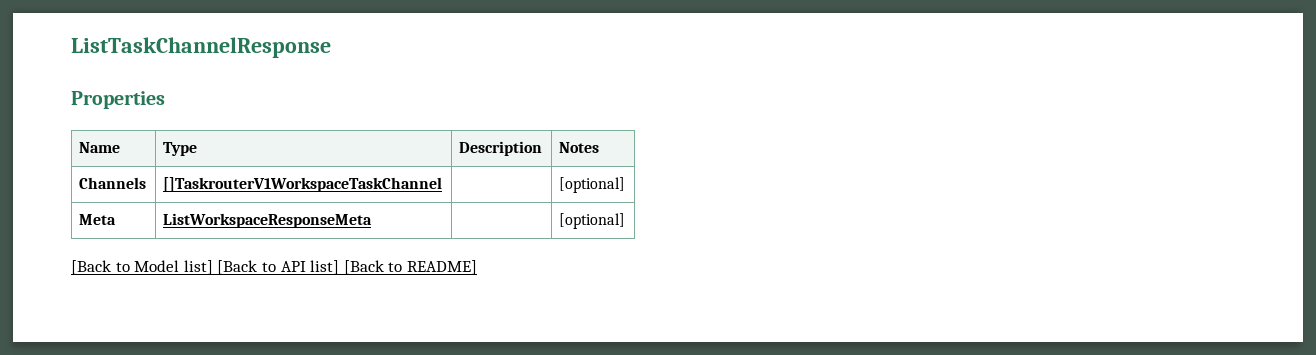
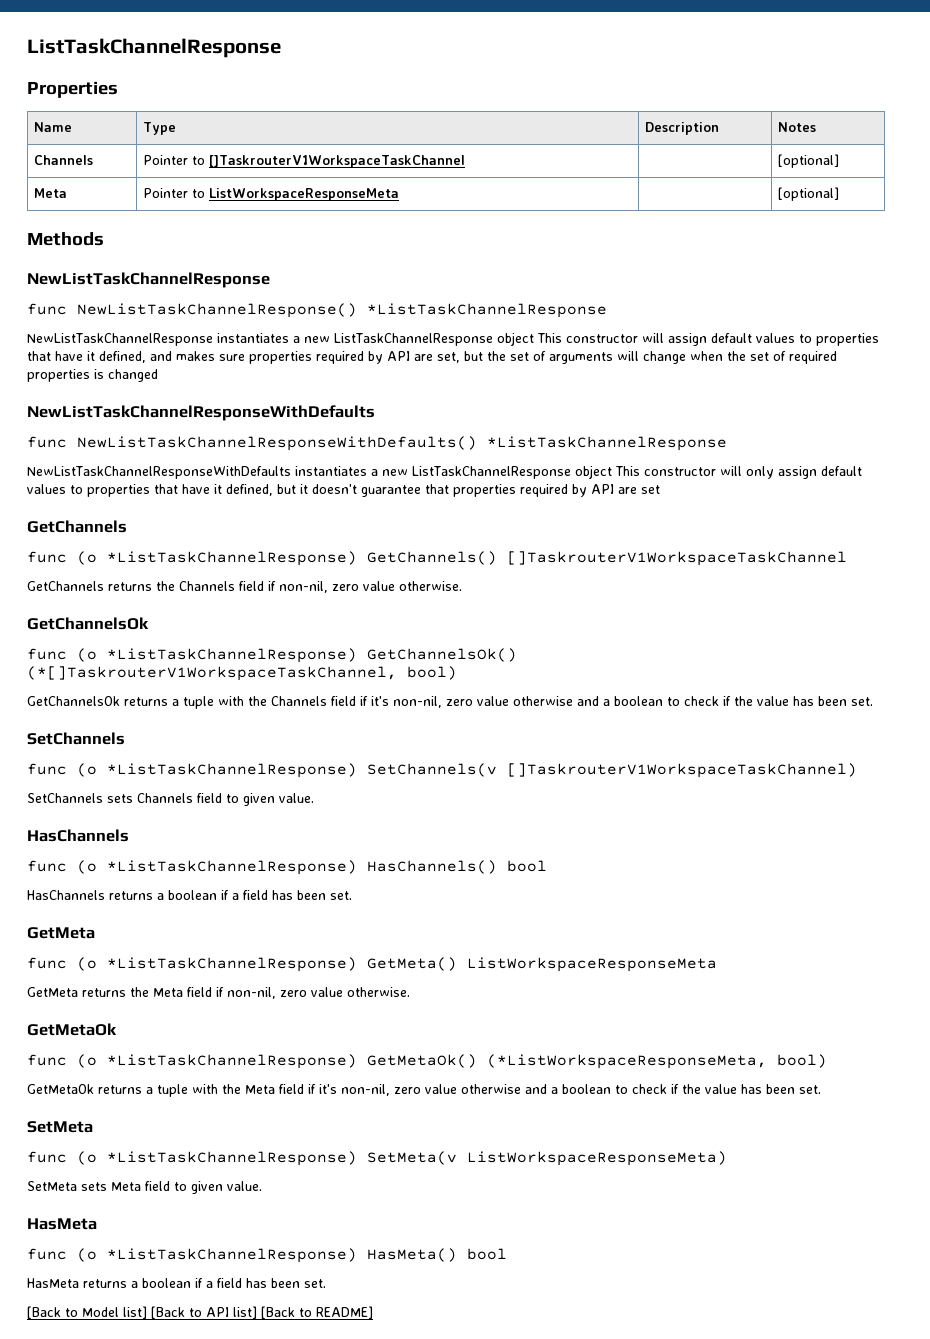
- Channels | []TaskrouterV1WorkspaceTaskChannel | | [optional]
+ Channels | Pointer to []TaskrouterV1WorkspaceTaskChannel | | [optional]
- Meta | ListWorkspaceResponseMeta | | [optional]
+ Meta | Pointer to ListWorkspaceResponseMeta | | [optional]
+ Methods
+ NewListTaskChannelResponse
+ func NewListTaskChannelResponse() *ListTaskChannelResponse
+ NewListTaskChannelResponse instantiates a new ListTaskChannelResponse object This constructor will assign default values to properties that have it defined, and makes sure properties required by API are set, but the set of arguments will change when the set of required properties is changed
+ NewListTaskChannelResponseWithDefaults
+ func NewListTaskChannelResponseWithDefaults() *ListTaskChannelResponse
+ NewListTaskChannelResponseWithDefaults instantiates a new ListTaskChannelResponse object This constructor will only assign default values to properties that have it defined, but it doesn't guarantee that properties required by API are set
+ GetChannels
+ func (o *ListTaskChannelResponse) GetChannels() []TaskrouterV1WorkspaceTaskChannel
+ GetChannels returns the Channels field if non-nil, zero value otherwise.
+ GetChannelsOk
+ func (o *ListTaskChannelResponse) GetChannelsOk() (*[]TaskrouterV1WorkspaceTaskChannel, bool)
+ GetChannelsOk returns a tuple with the Channels field if it's non-nil, zero value otherwise and a boolean to check if the value has been set.
+ SetChannels
+ func (o *ListTaskChannelResponse) SetChannels(v []TaskrouterV1WorkspaceTaskChannel)
+ SetChannels sets Channels field to given value.
+ HasChannels
+ func (o *ListTaskChannelResponse) HasChannels() bool
+ HasChannels returns a boolean if a field has been set.
+ GetMeta
+ func (o *ListTaskChannelResponse) GetMeta() ListWorkspaceResponseMeta
+ GetMeta returns the Meta field if non-nil, zero value otherwise.
+ GetMetaOk
+ func (o *ListTaskChannelResponse) GetMetaOk() (*ListWorkspaceResponseMeta, bool)
+ GetMetaOk returns a tuple with the Meta field if it's non-nil, zero value otherwise and a boolean to check if the value has been set.
+ SetMeta
+ func (o *ListTaskChannelResponse) SetMeta(v ListWorkspaceResponseMeta)
+ SetMeta sets Meta field to given value.
+ HasMeta
+ func (o *ListTaskChannelResponse) HasMeta() bool
+ HasMeta returns a boolean if a field has been set.

